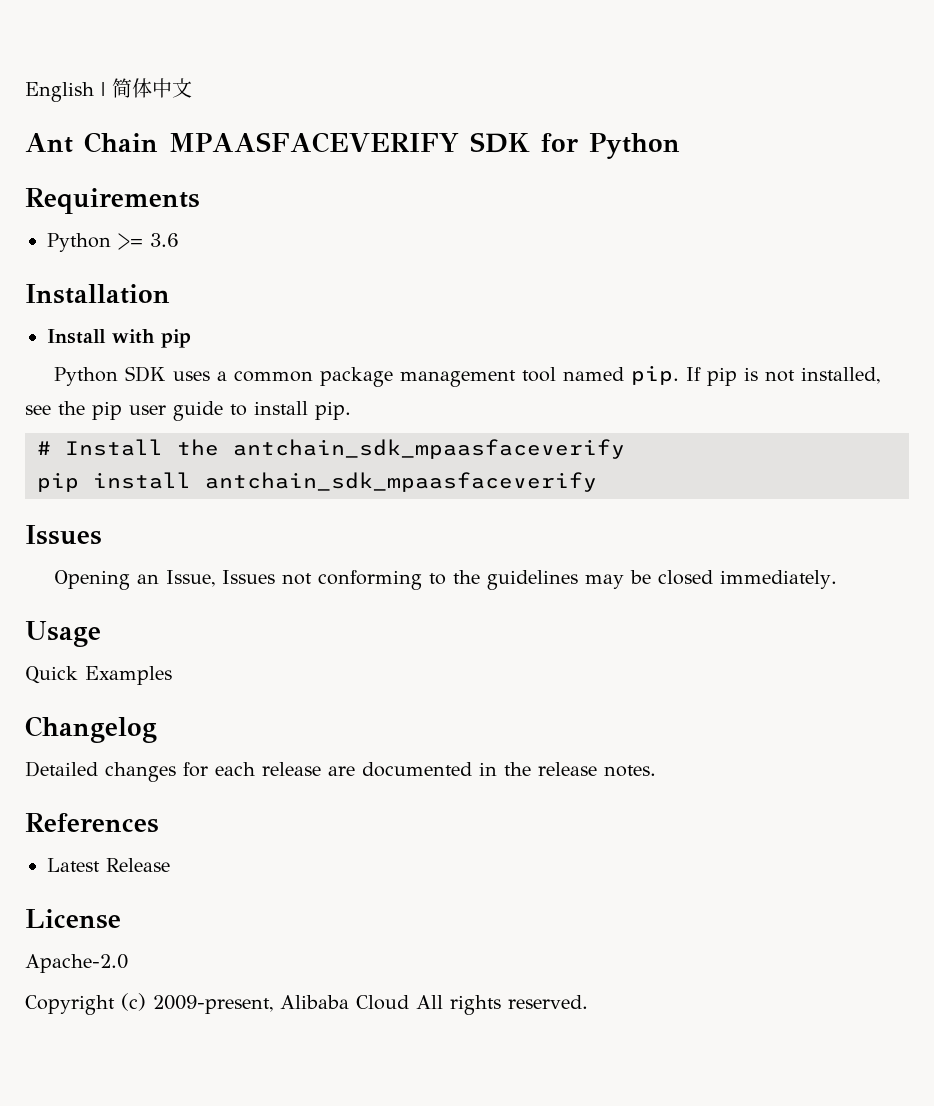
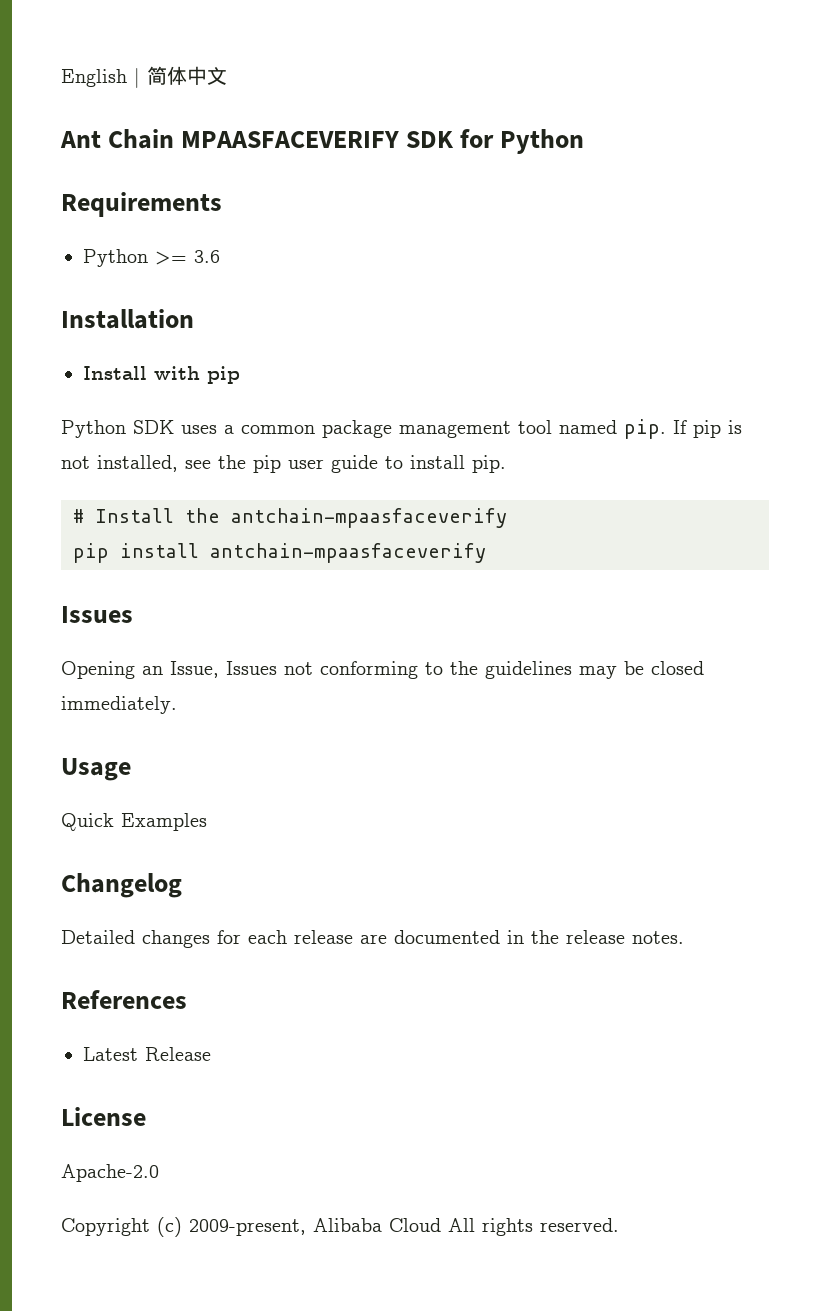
- # Install the antchain_sdk_mpaasfaceverify
+ # Install the antchain-mpaasfaceverify
- pip install antchain_sdk_mpaasfaceverify
+ pip install antchain-mpaasfaceverify

